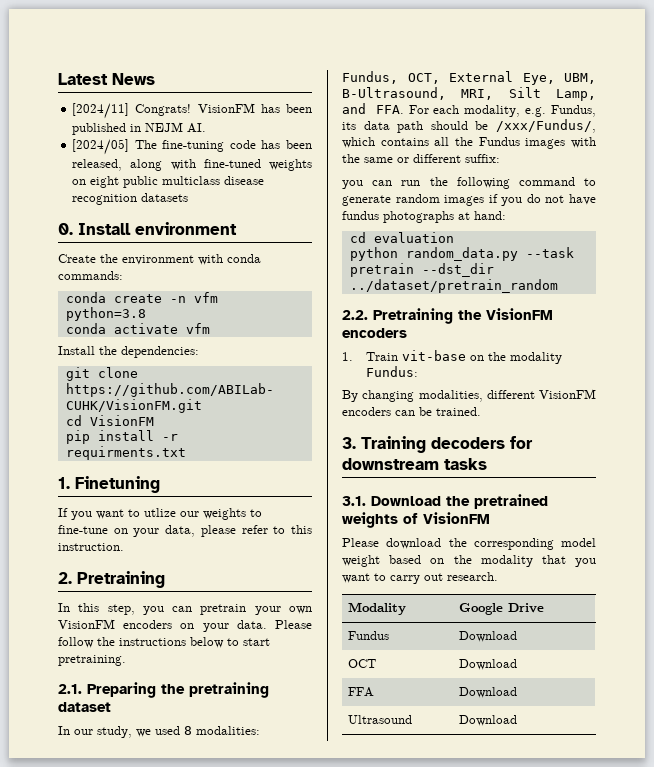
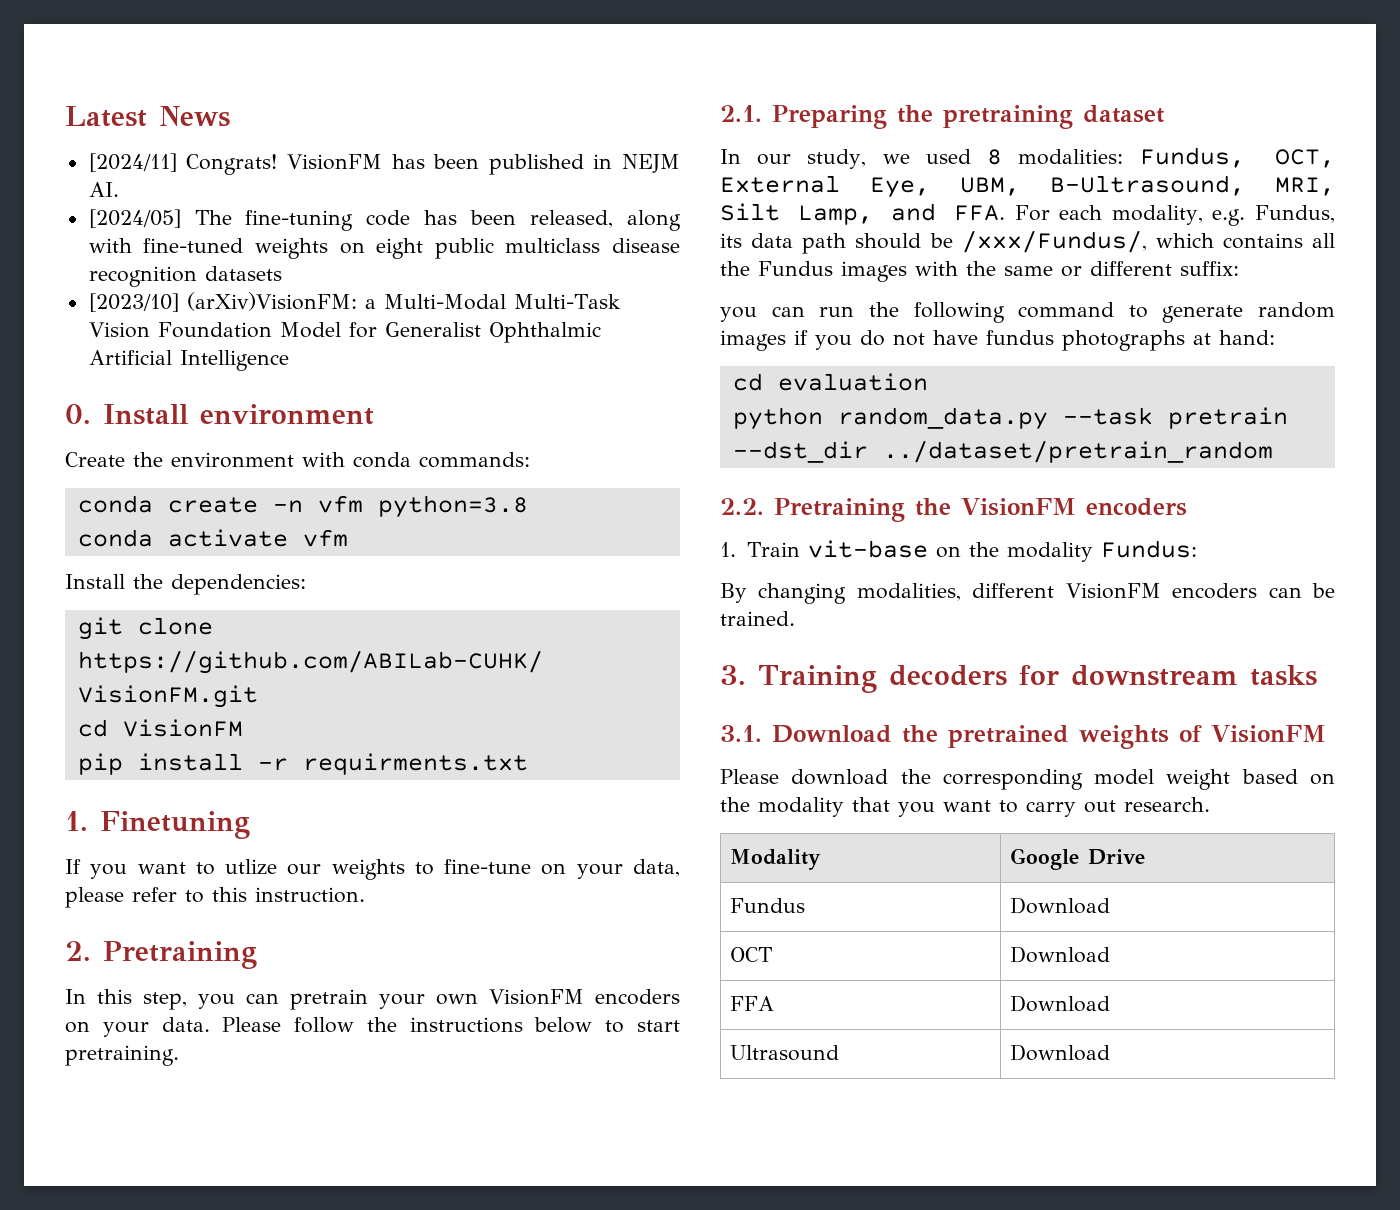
+ [2023/10] (arXiv)VisionFM: a Multi-Modal Multi-Task Vision Foundation Model for Generalist Ophthalmic Artificial Intelligence

